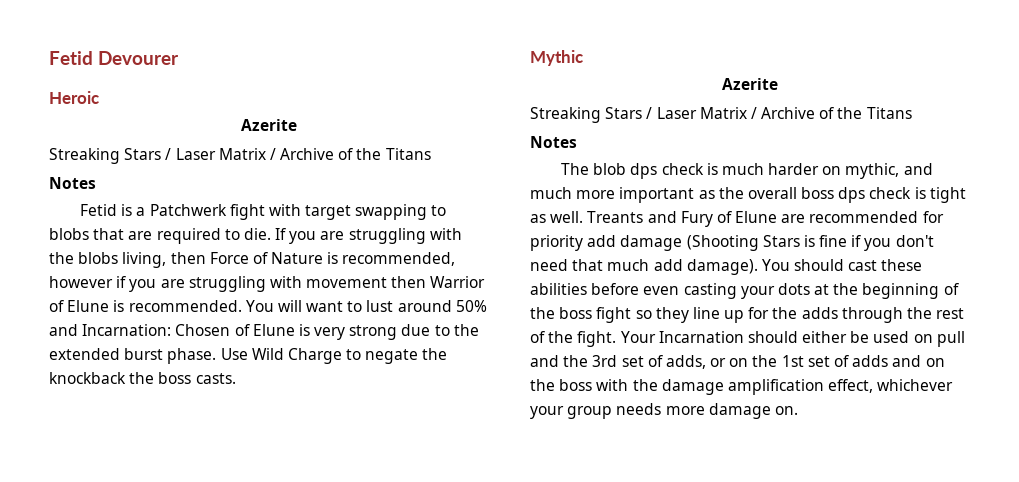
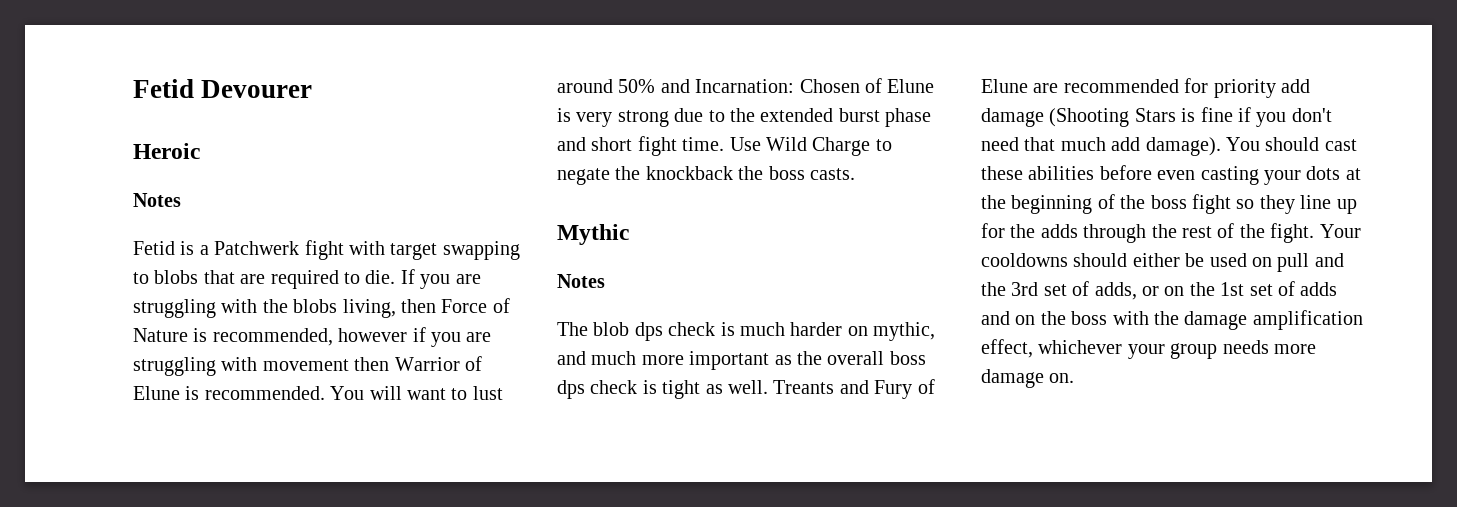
  Heroic
- Azerite
- Streaking Stars / Laser Matrix / Archive of the Titans
- You will want to lust around 50% and Incarnation: Chosen of Elune is very strong due to the extended burst phase.
+ You will want to lust around 50% and Incarnation: Chosen of Elune is very strong due to the extended burst phase and short fight time.
  Mythic
- Azerite
- Streaking Stars / Laser Matrix / Archive of the Titans
- Your Incarnation should either be used on pull and the 3rd set of adds, or on the 1st set of adds and on the boss with the damage amplification effect, whichever your group needs more damage on.
+ Your cooldowns should either be used on pull and the 3rd set of adds, or on the 1st set of adds and on the boss with the damage amplification effect, whichever your group needs more damage on.

